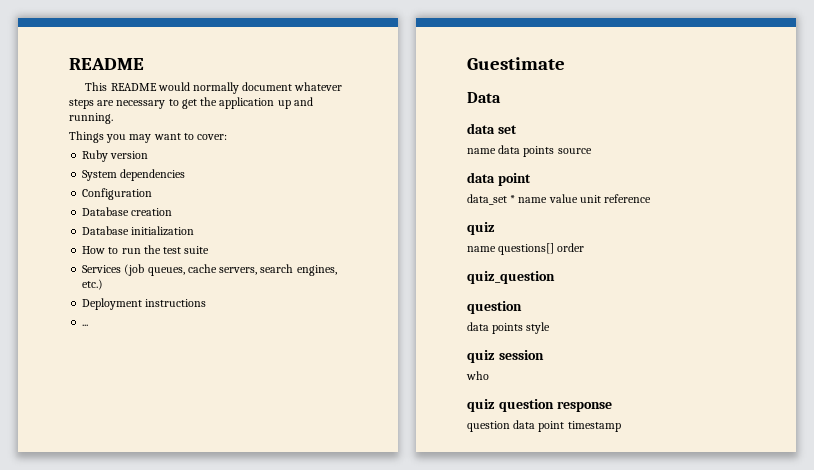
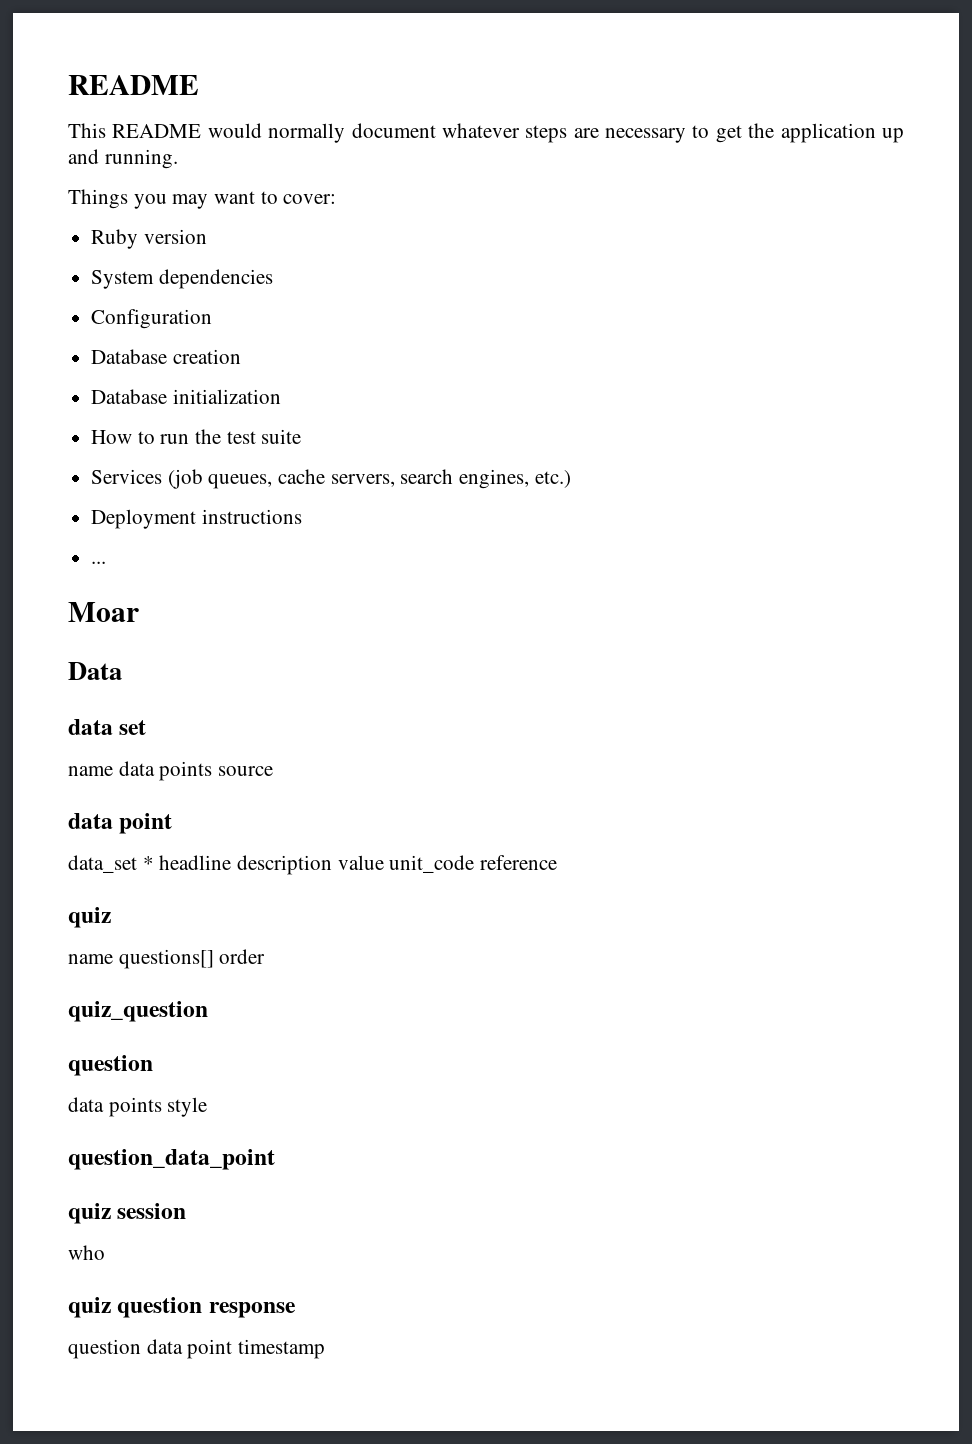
- Guestimate
+ Moar
- data_set * name value unit reference
+ data_set * headline description value unit_code reference
+ question_data_point

